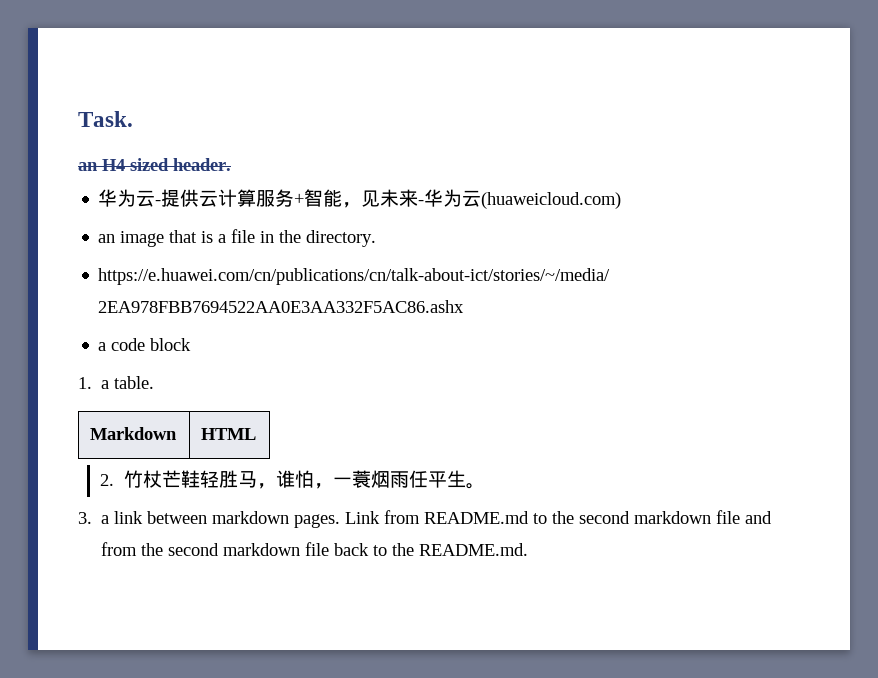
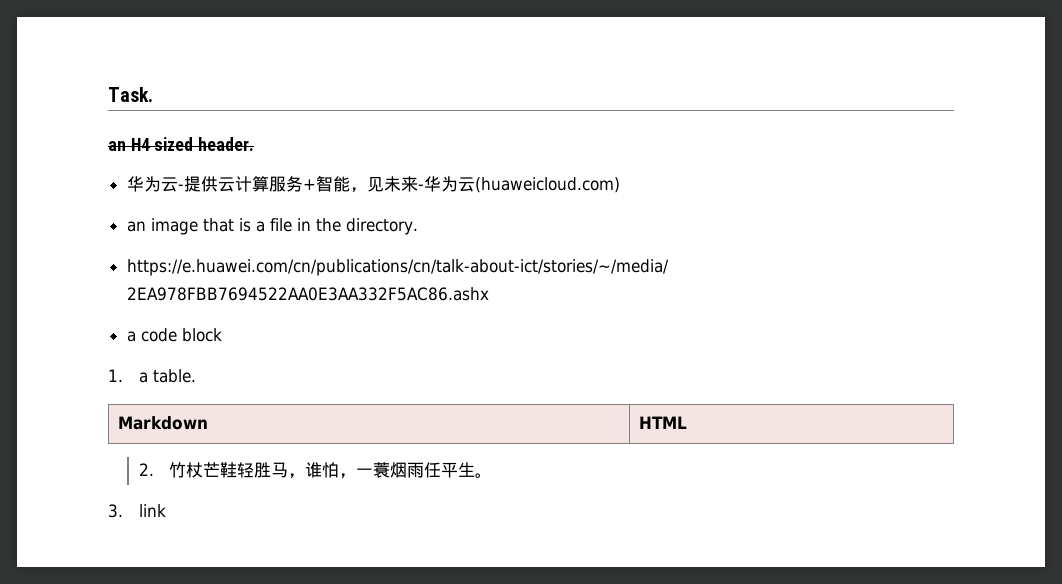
- 3. a link between markdown pages. Link from README.md to the second markdown file and from the second markdown file back to the README.md.
+ 3. link

